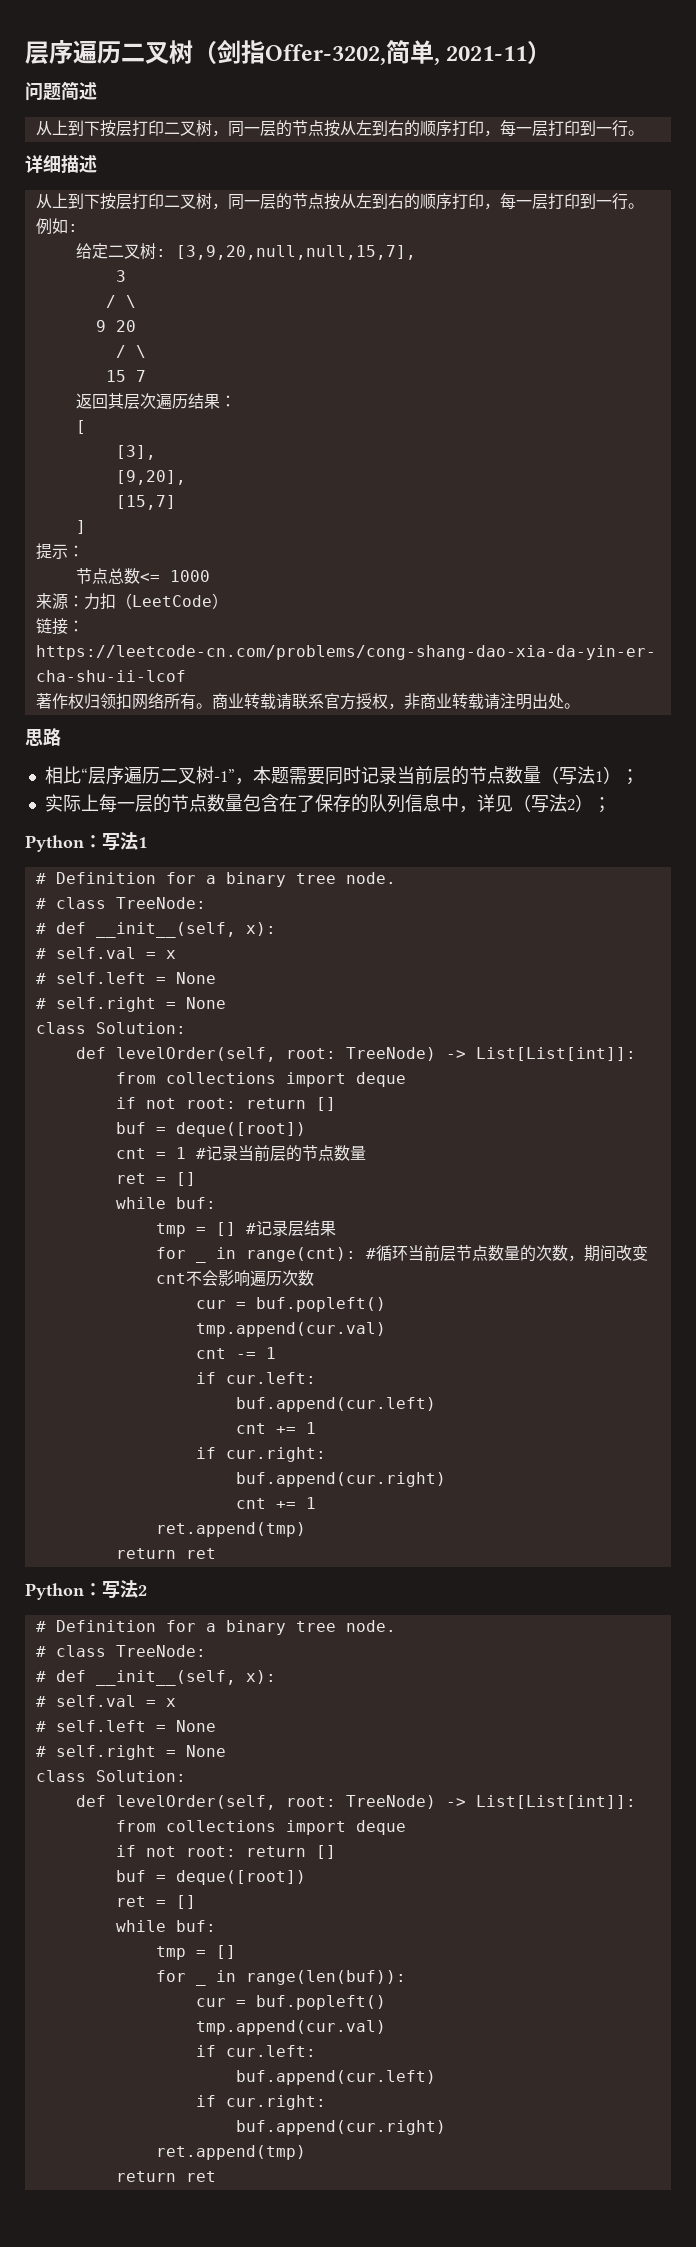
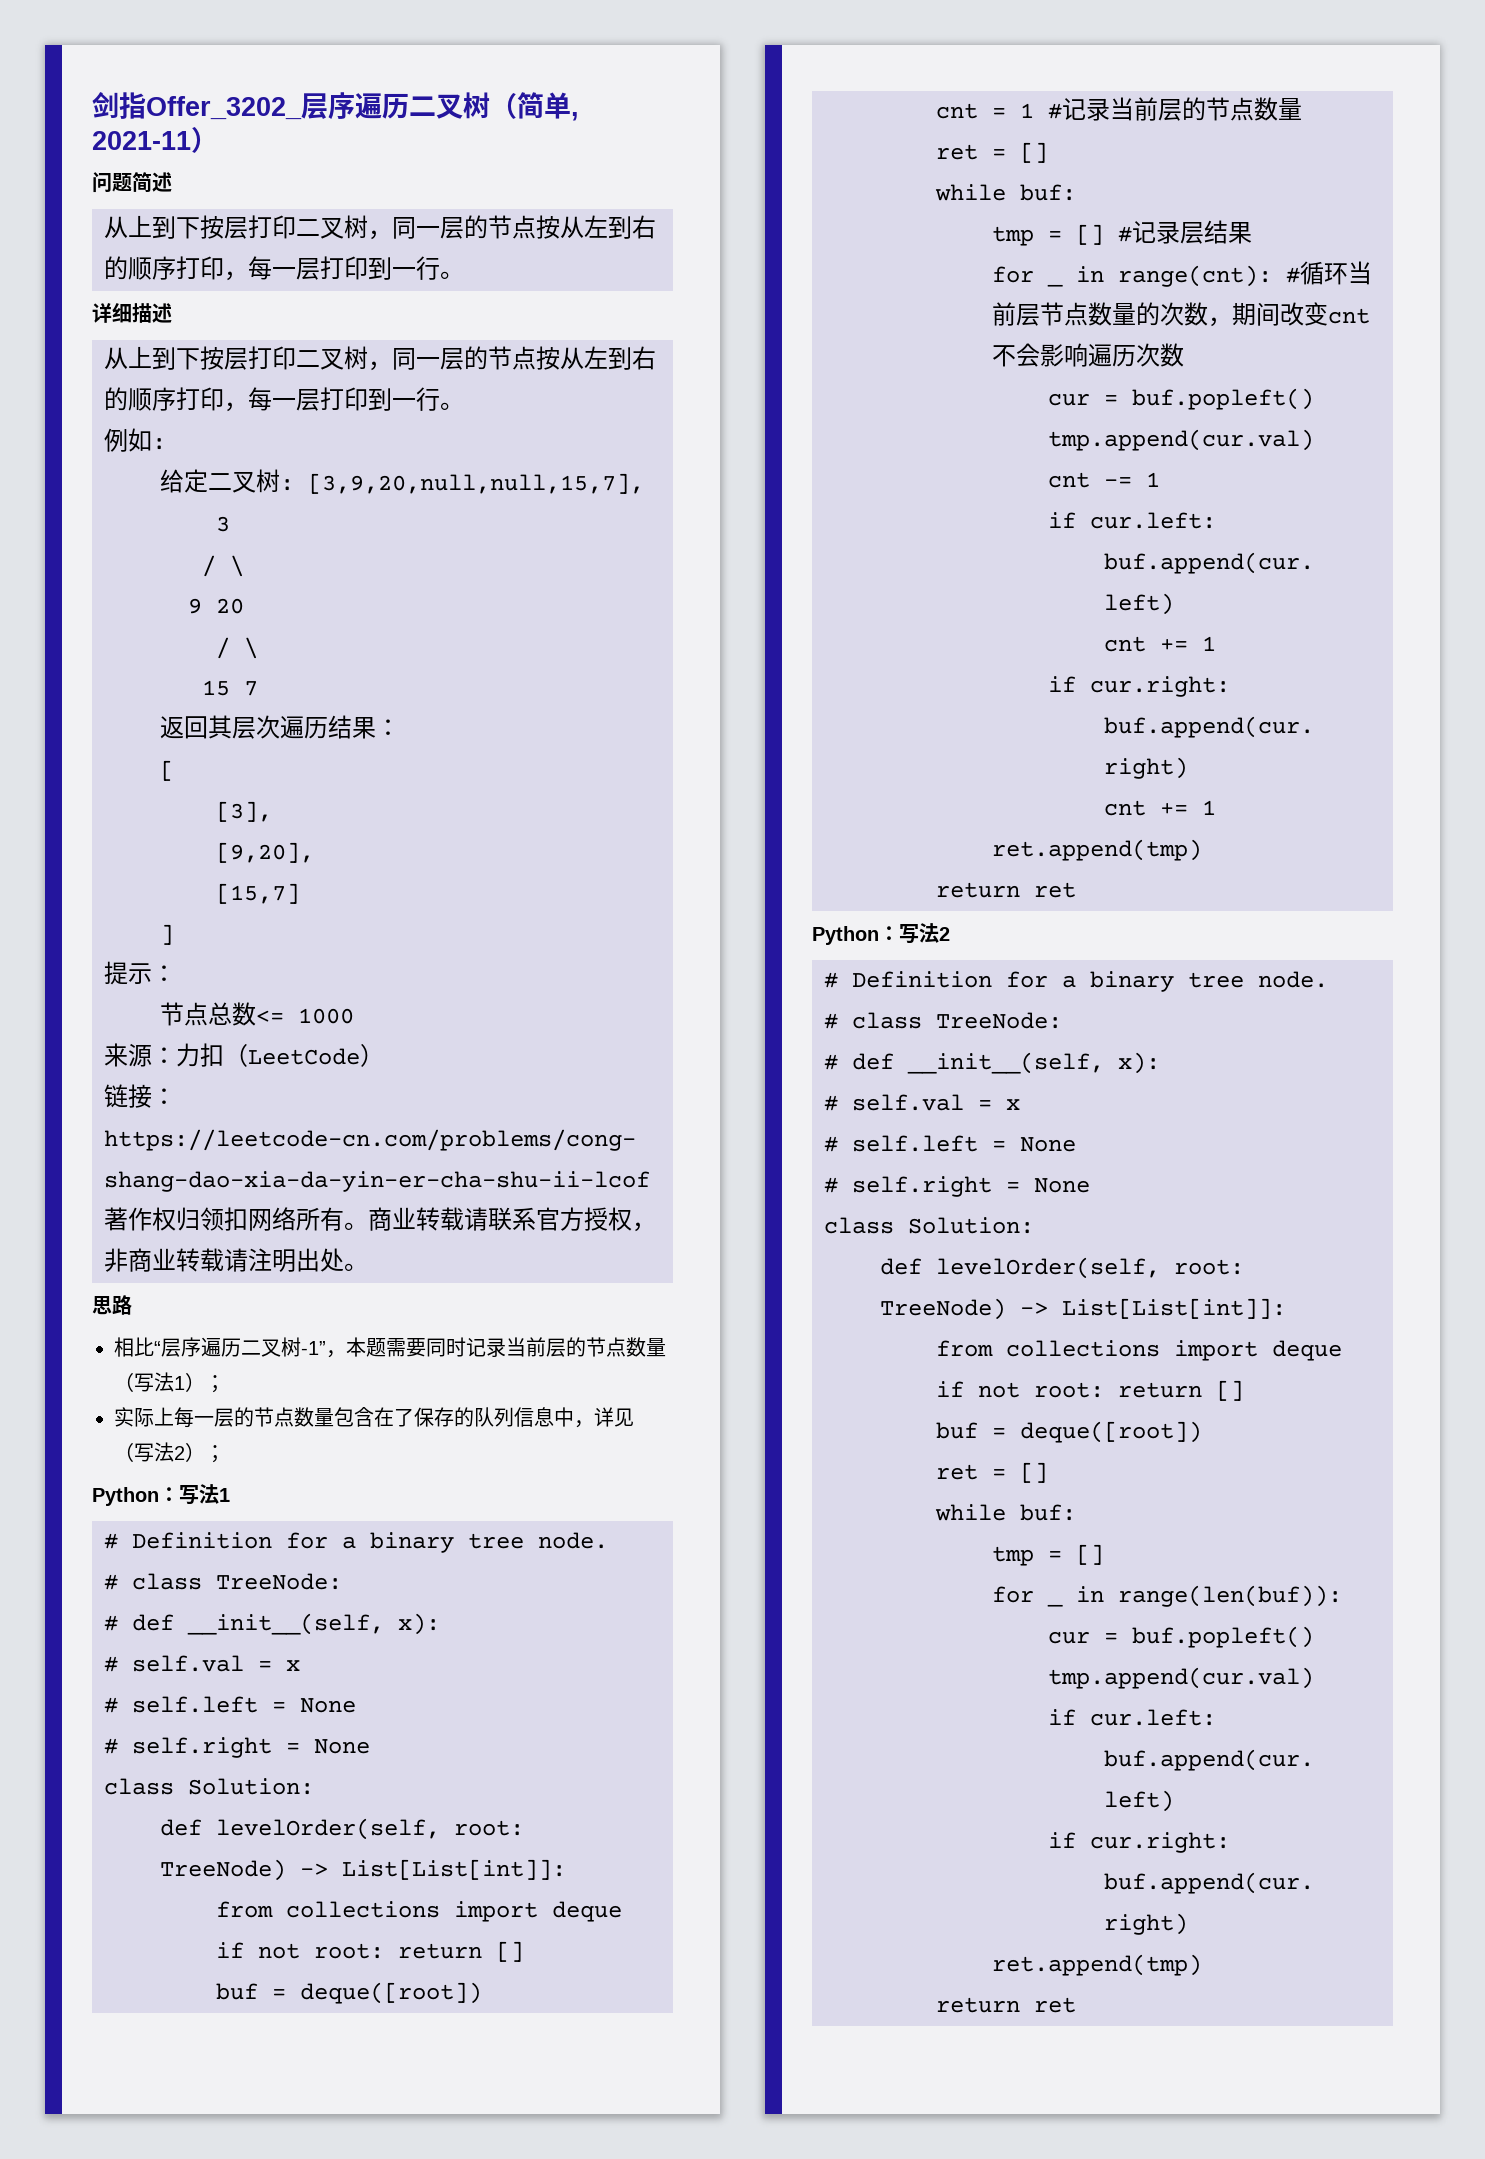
- 层序遍历二叉树（剑指Offer-3202,简单, 2021-11）
+ 剑指Offer_3202_层序遍历二叉树（简单, 2021-11）

